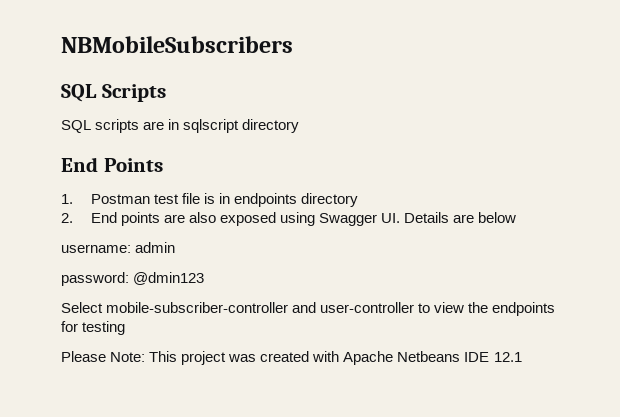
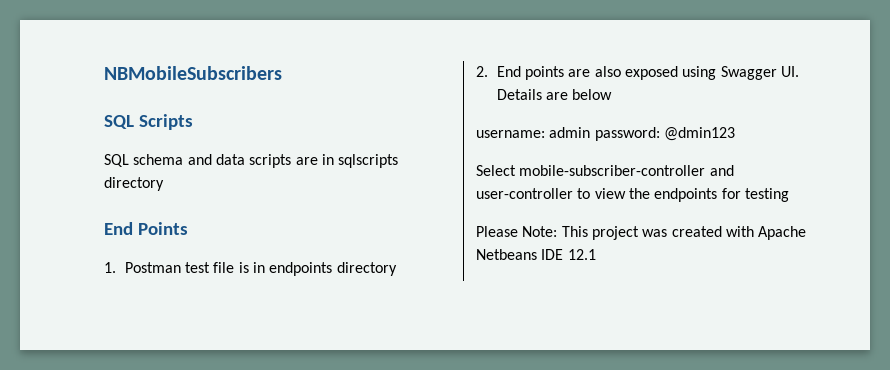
- SQL scripts are in sqlscript directory
+ SQL schema and data scripts are in sqlscripts directory
- username: admin
- password: @dmin123
+ username: admin password: @dmin123

